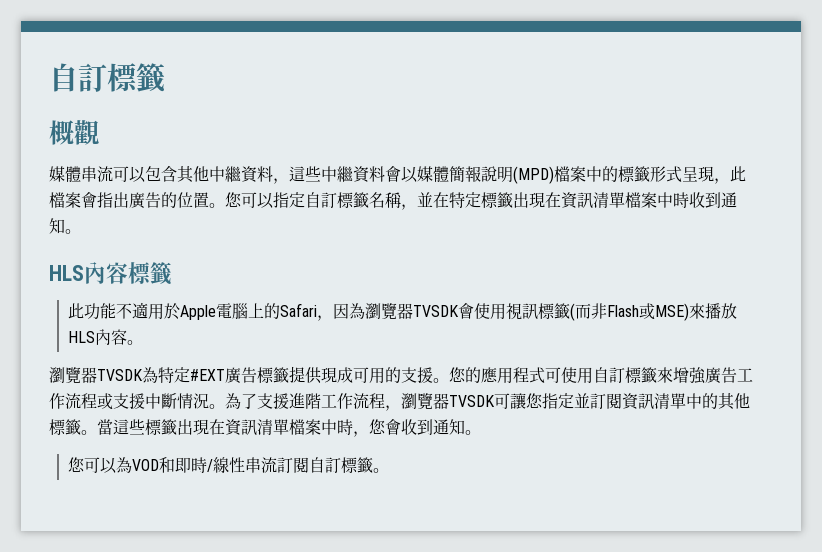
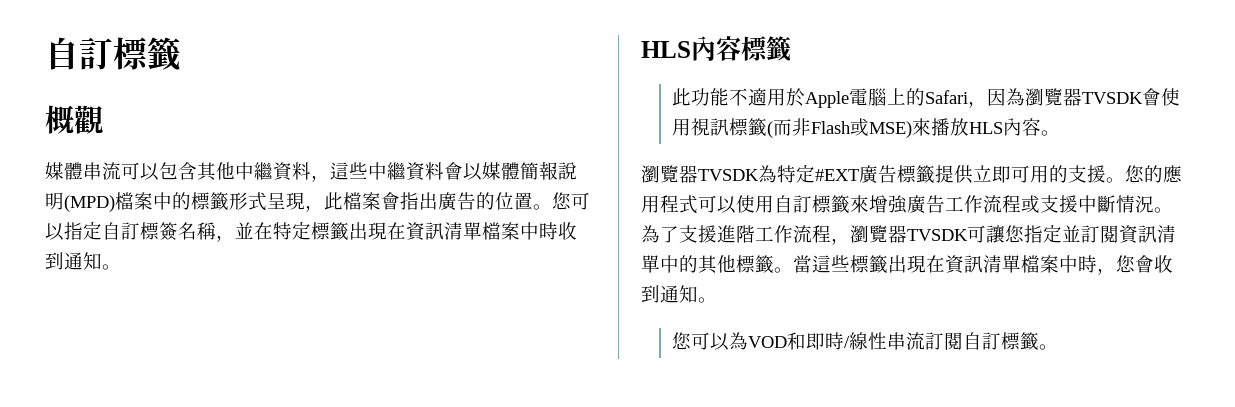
- 您可以指定自訂標籤名稱，並在特定標籤出現在資訊清單檔案中時收到通知。
+ 您可以指定自訂標簽名稱，並在特定標籤出現在資訊清單檔案中時收到通知。
- 瀏覽器TVSDK為特定#EXT廣告標籤提供現成可用的支援。
+ 瀏覽器TVSDK為特定#EXT廣告標籤提供立即可用的支援。
- 您的應用程式可使用自訂標籤來增強廣告工作流程或支援中斷情況。
+ 您的應用程式可以使用自訂標籤來增強廣告工作流程或支援中斷情況。

